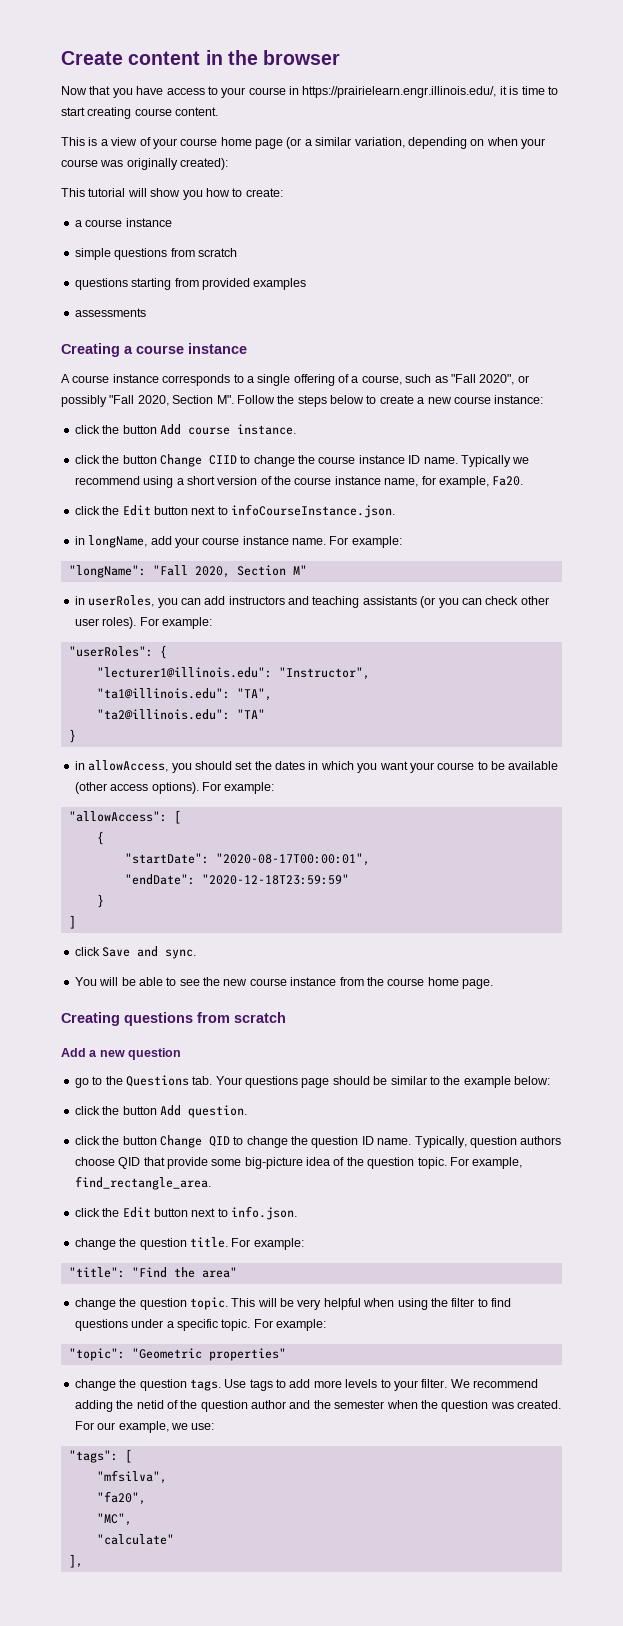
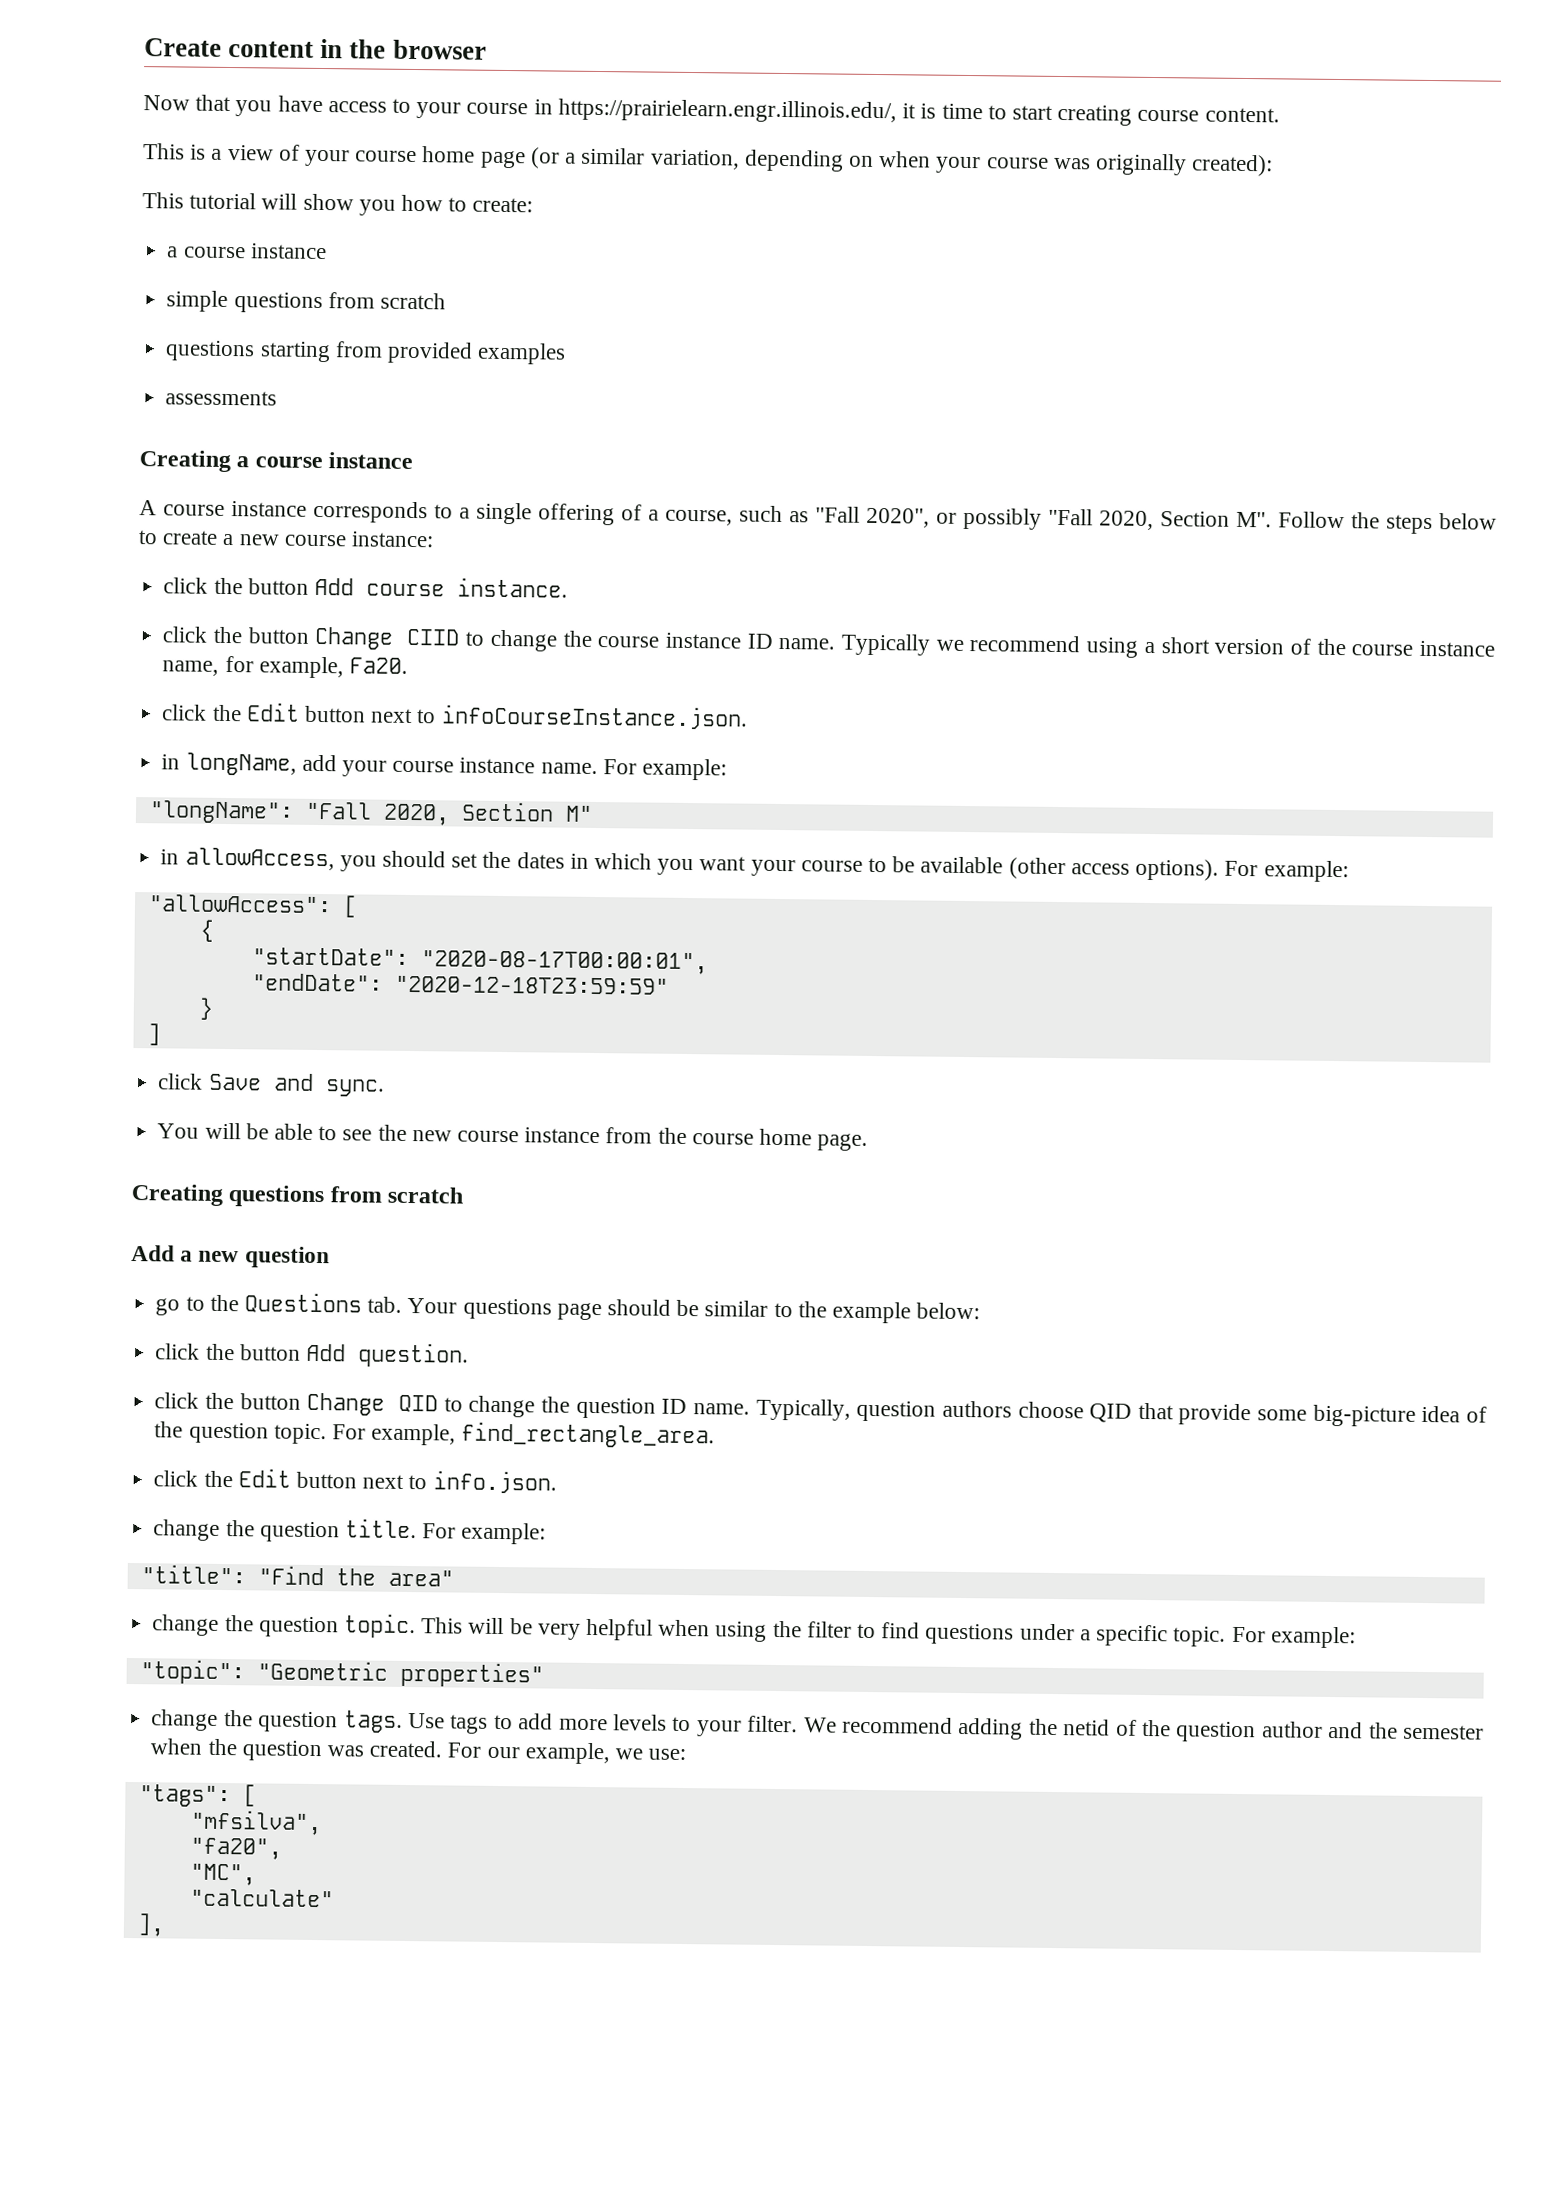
- in userRoles, you can add instructors and teaching assistants (or you can check other user roles). For example:
- "userRoles": {
- "lecturer1@illinois.edu": "Instructor",
- "ta1@illinois.edu": "TA",
- "ta2@illinois.edu": "TA"
- }

